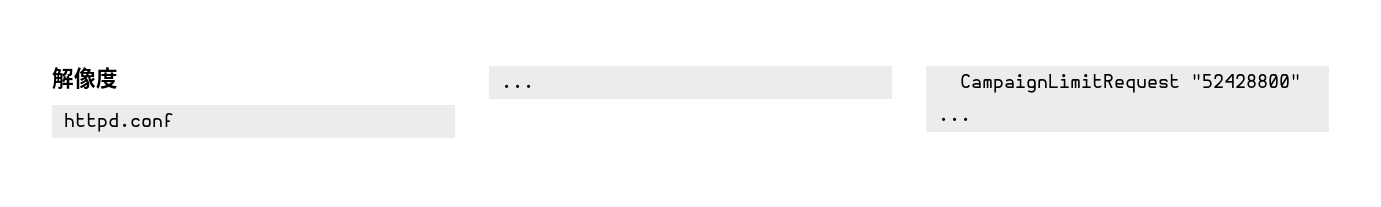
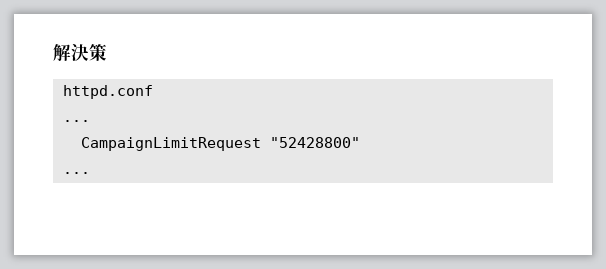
- 解像度
+ 解決策

